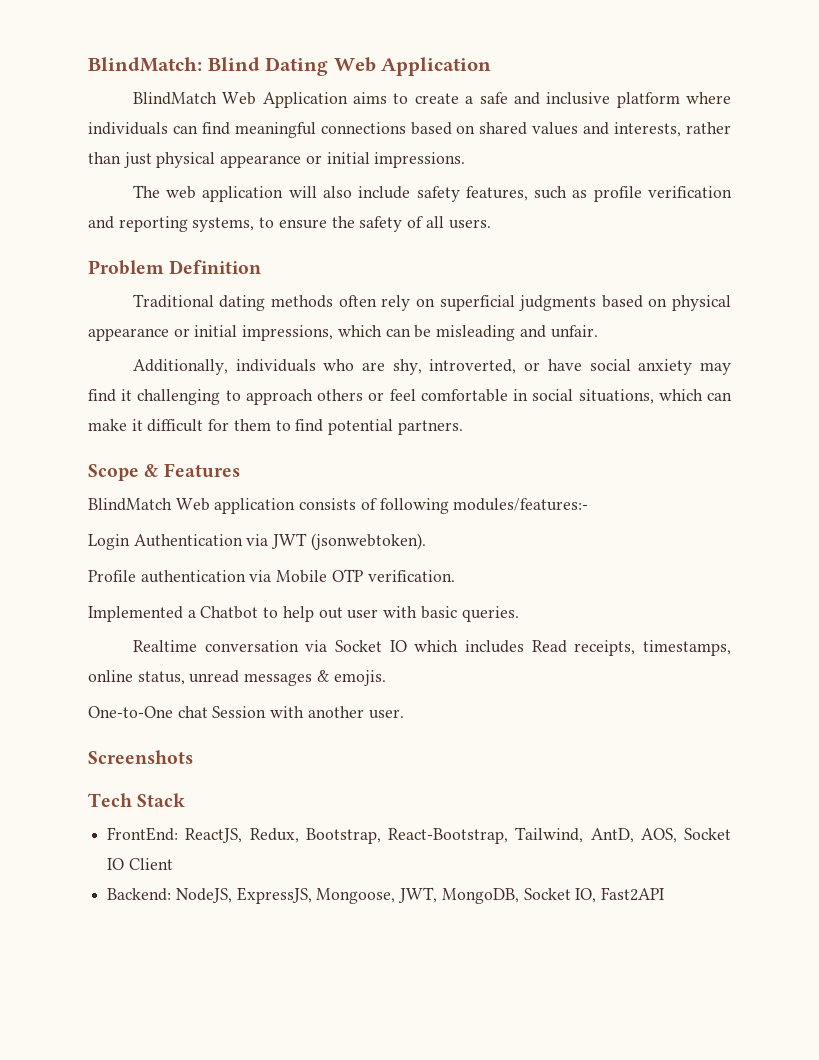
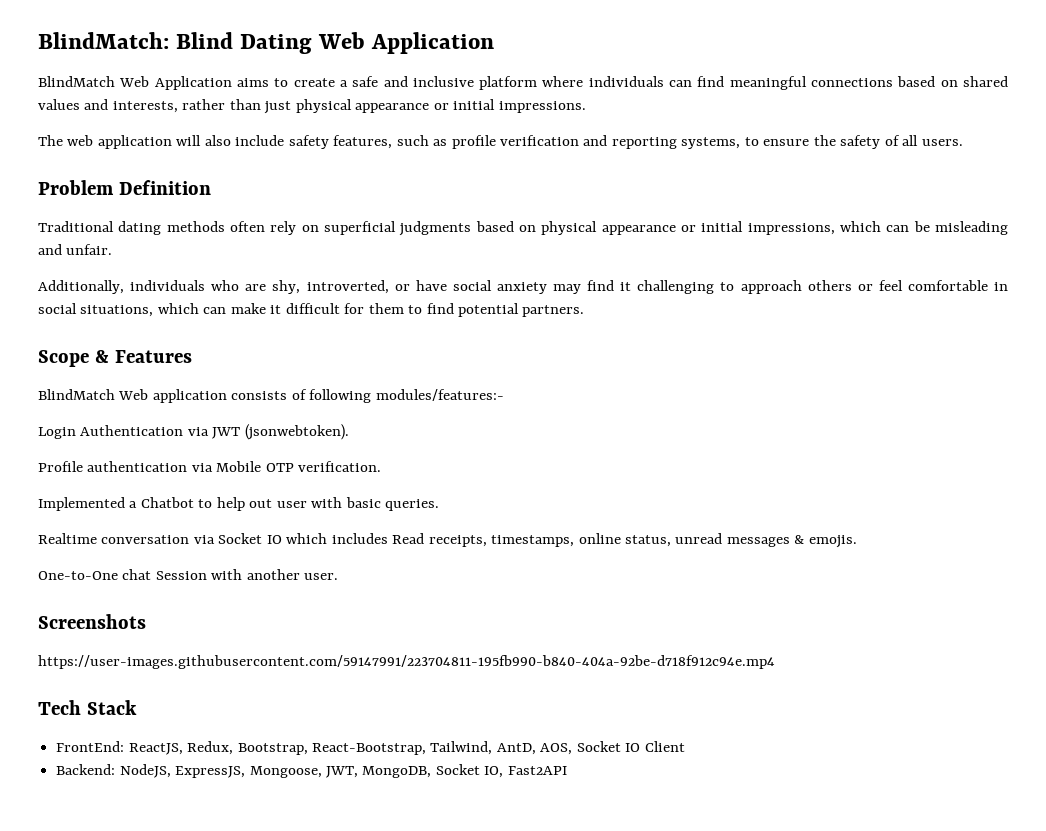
+ https://user-images.githubusercontent.com/59147991/223704811-195fb990-b840-404a-92be-d718f912c94e.mp4

